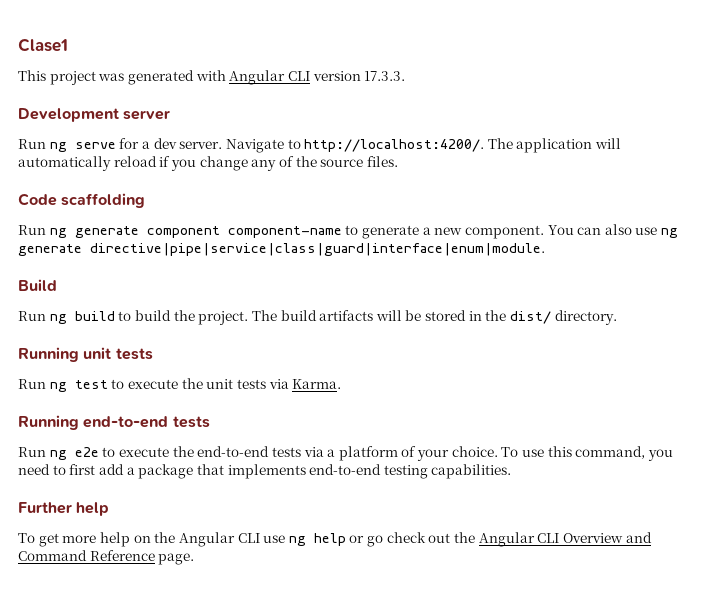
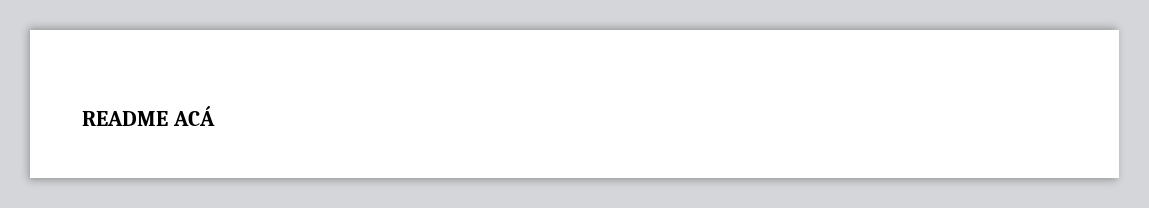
- Clase1
- This project was generated with Angular CLI version 17.3.3.
- Development server
- Run ng serve for a dev server. Navigate to http://localhost:4200/. The application will automatically reload if you change any of the source files.
- Code scaffolding
- Run ng generate component component-name to generate a new component. You can also use ng generate directive|pipe|service|class|guard|interface|enum|module.
- Build
- Run ng build to build the project. The build artifacts will be stored in the dist/ directory.
- Running unit tests
- Run ng test to execute the unit tests via Karma.
- Running end-to-end tests
- Run ng e2e to execute the end-to-end tests via a platform of your choice. To use this command, you need to first add a package that implements end-to-end testing capabilities.
- Further help
- To get more help on the Angular CLI use ng help or go check out the Angular CLI Overview and Command Reference page.
+ README ACÁ

